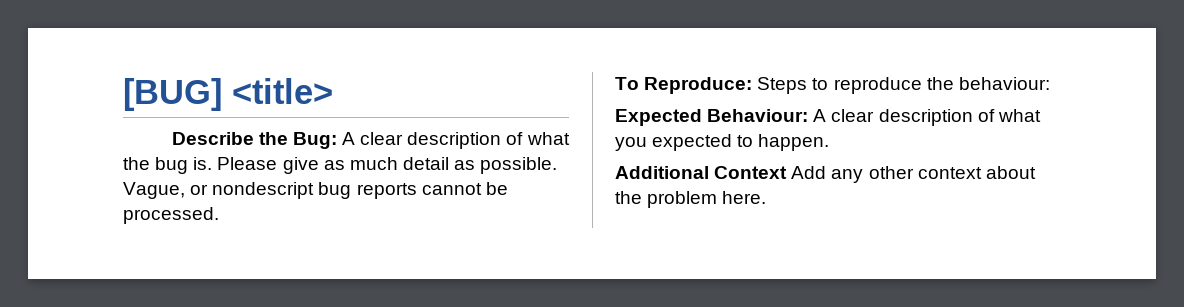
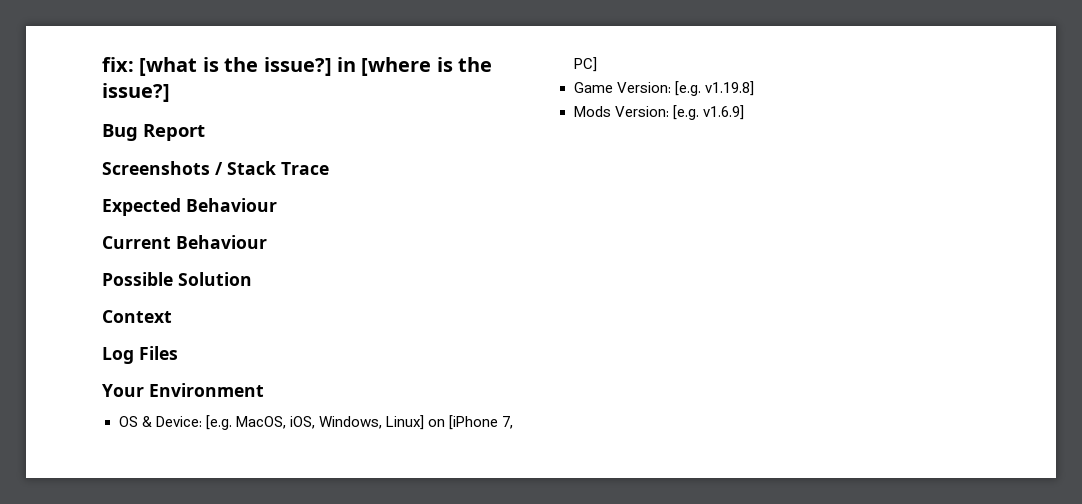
- [BUG] <title>
- Describe the Bug: A clear description of what the bug is. Please give as much detail as possible. Vague, or nondescript bug reports cannot be processed.
- To Reproduce: Steps to reproduce the behaviour:
- Expected Behaviour: A clear description of what you expected to happen.
- Additional Context Add any other context about the problem here.
+ fix: [what is the issue?] in [where is the issue?]
+ Bug Report
+ Screenshots / Stack Trace
+ Expected Behaviour
+ Current Behaviour
+ Possible Solution
+ Context
+ Log Files
+ Your Environment
+ OS & Device: [e.g. MacOS, iOS, Windows, Linux] on [iPhone 7, PC]
+ Game Version: [e.g. v1.19.8]
+ Mods Version: [e.g. v1.6.9]

